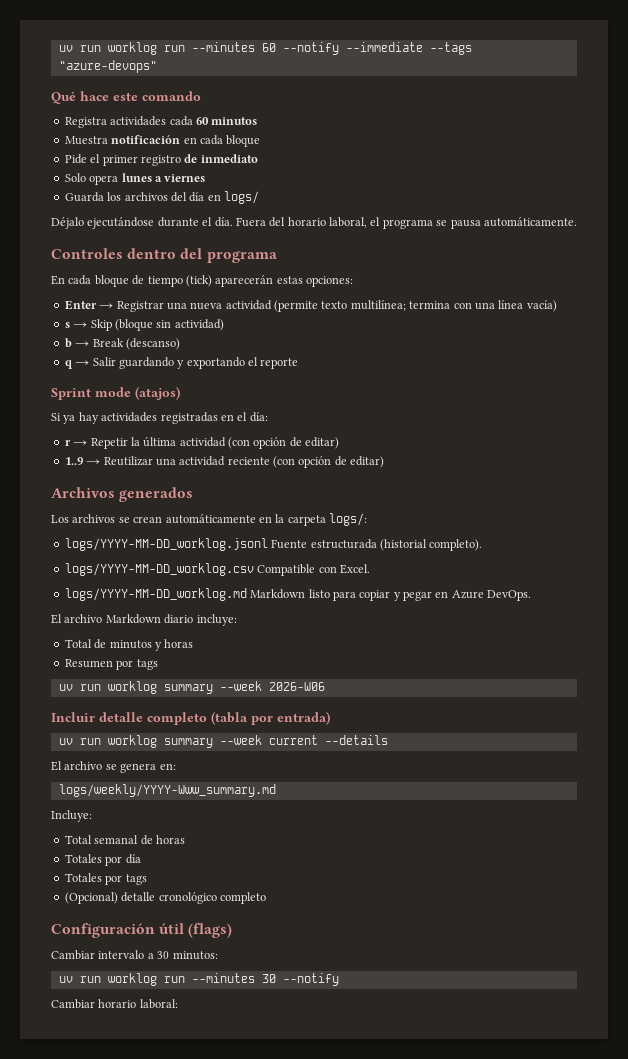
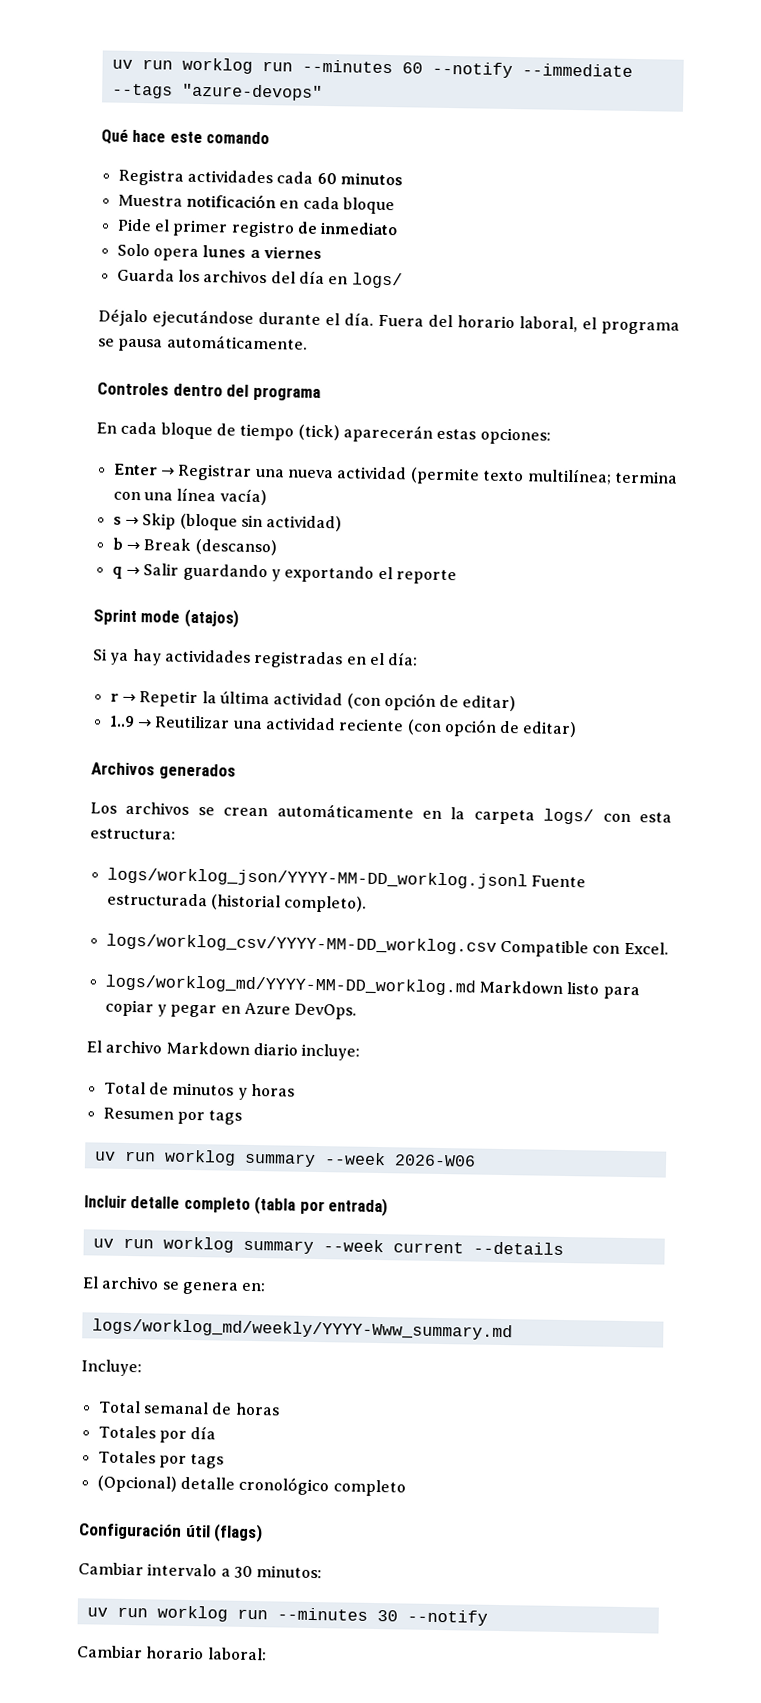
- Los archivos se crean automáticamente en la carpeta logs/:
- logs/YYYY-MM-DD_worklog.jsonl Fuente estructurada (historial completo).
+ Los archivos se crean automáticamente en la carpeta logs/ con esta estructura:
+ logs/worklog_json/YYYY-MM-DD_worklog.jsonl Fuente estructurada (historial completo).
- logs/YYYY-MM-DD_worklog.csv Compatible con Excel.
+ logs/worklog_csv/YYYY-MM-DD_worklog.csv Compatible con Excel.
- logs/YYYY-MM-DD_worklog.md Markdown listo para copiar y pegar en Azure DevOps.
+ logs/worklog_md/YYYY-MM-DD_worklog.md Markdown listo para copiar y pegar en Azure DevOps.
- logs/weekly/YYYY-Www_summary.md
+ logs/worklog_md/weekly/YYYY-Www_summary.md

